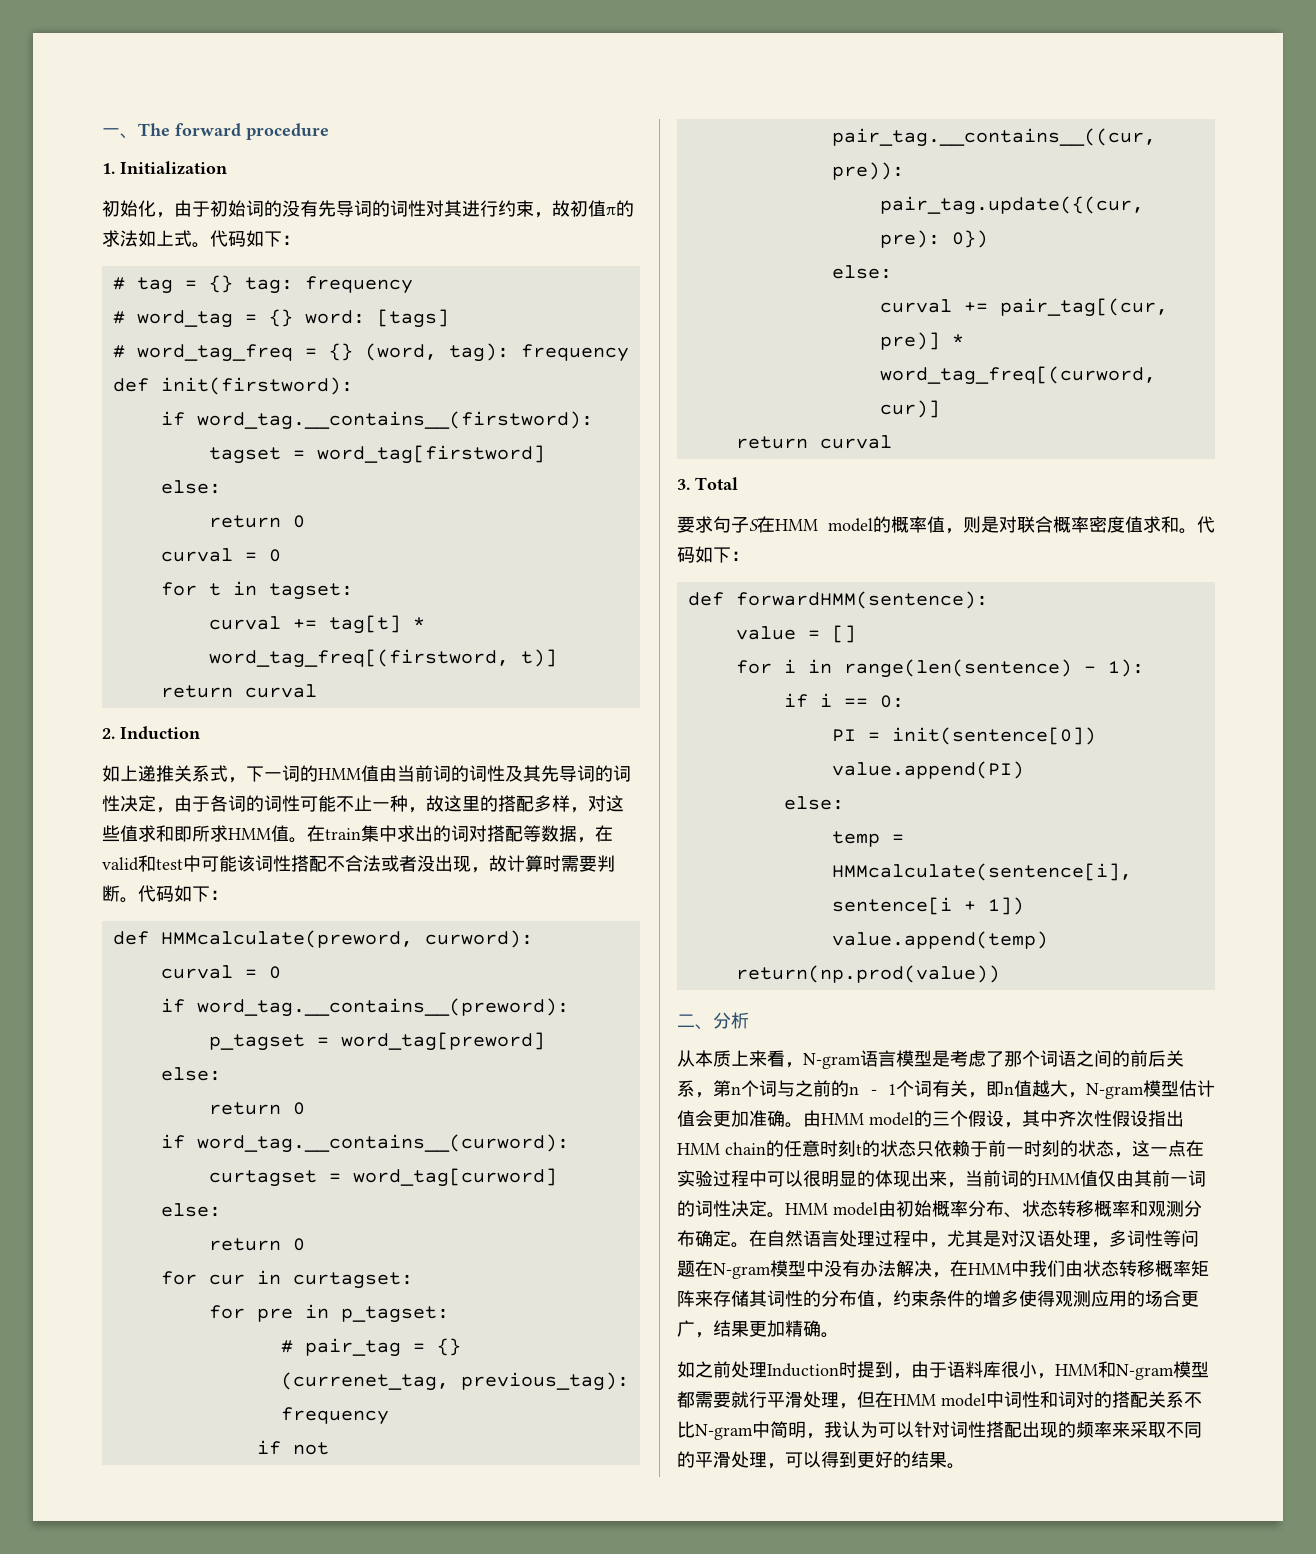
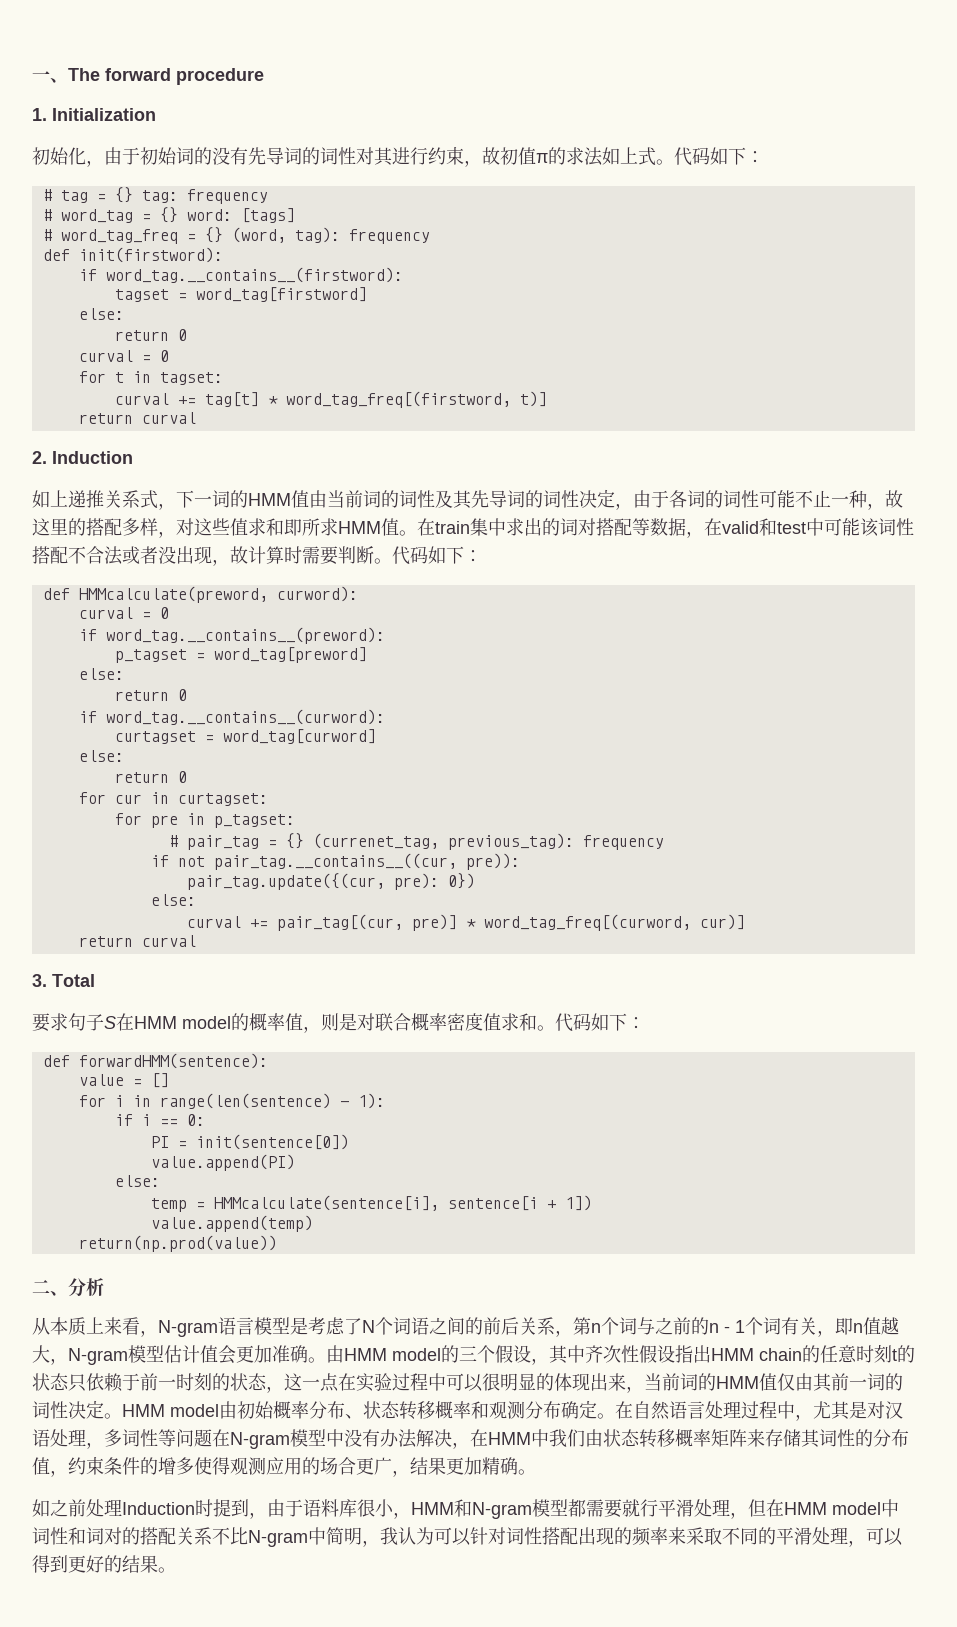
- 从本质上来看，N-gram语言模型是考虑了那个词语之间的前后关系，第n个词与之前的n - 1个词有关，即n值越大，N-gram模型估计值会更加准确。
+ 从本质上来看，N-gram语言模型是考虑了N个词语之间的前后关系，第n个词与之前的n - 1个词有关，即n值越大，N-gram模型估计值会更加准确。

